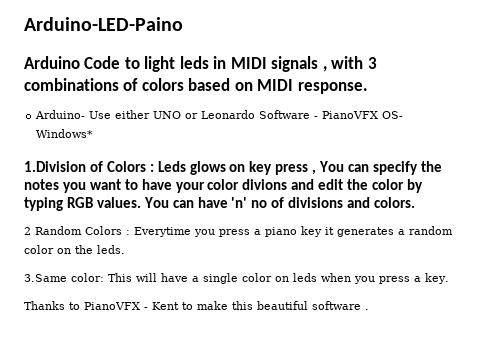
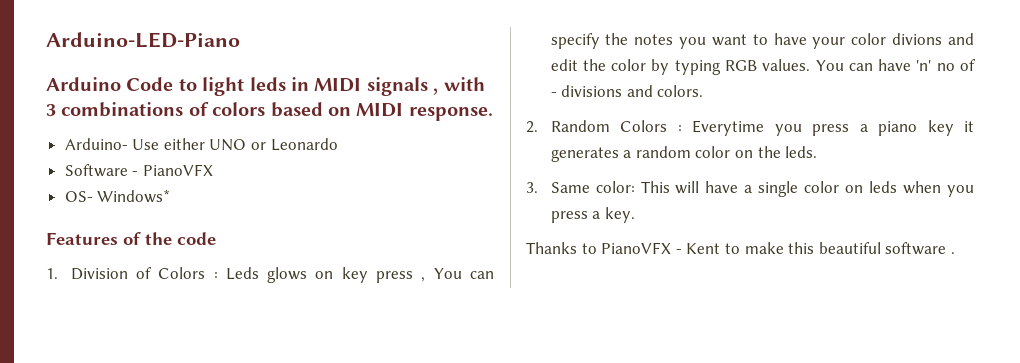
- Arduino-LED-Paino
+ Arduino-LED-Piano
- Arduino- Use either UNO or Leonardo Software - PianoVFX OS- Windows*
+ Arduino- Use either UNO or Leonardo
+ Software - PianoVFX
+ OS- Windows*
- 1.Division of Colors : Leds glows on key press , You can specify the notes you want to have your color divions and edit the color by typing RGB values.
+ Features of the code
+ 1. Division of Colors : Leds glows on key press , You can specify the notes you want to have your color divions and edit the color by typing RGB values.
- You can have 'n' no of divisions and colors.
+ You can have 'n' no of - divisions and colors.
- 2 Random Colors : Everytime you press a piano key it generates a random color on the leds.
+ 2. Random Colors : Everytime you press a piano key it generates a random color on the leds.
- 3.Same color: This will have a single color on leds when you press a key.
+ 3. Same color: This will have a single color on leds when you press a key.

